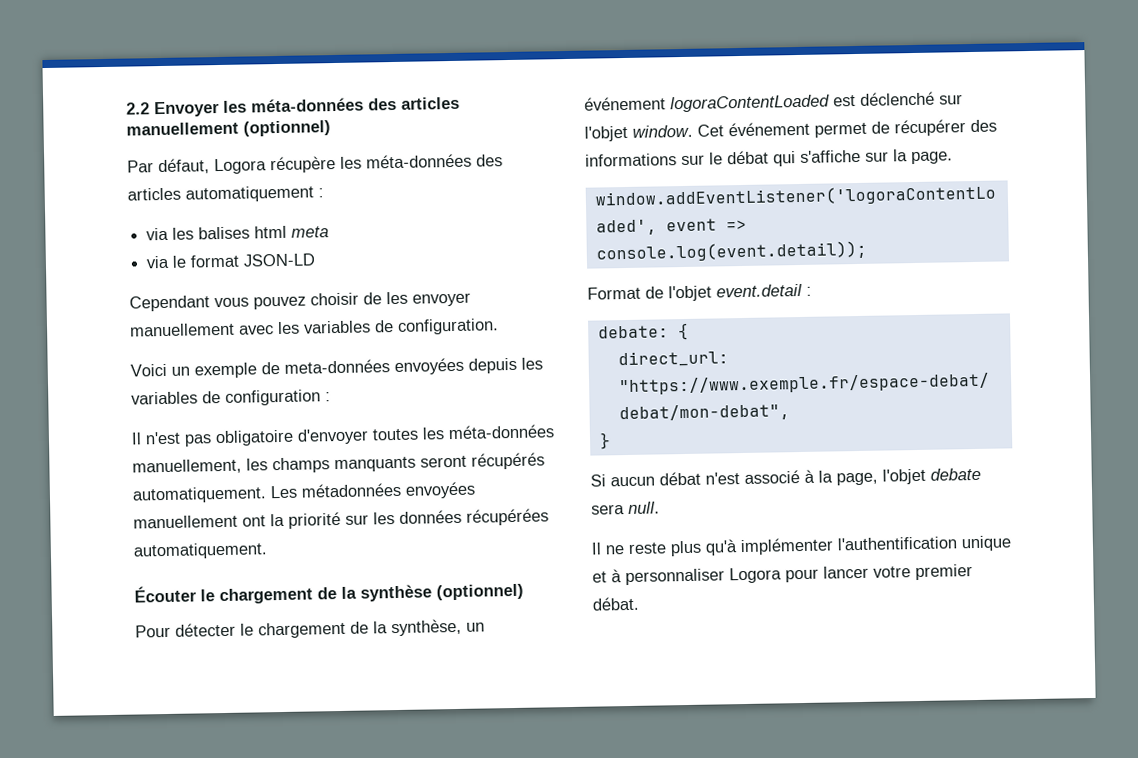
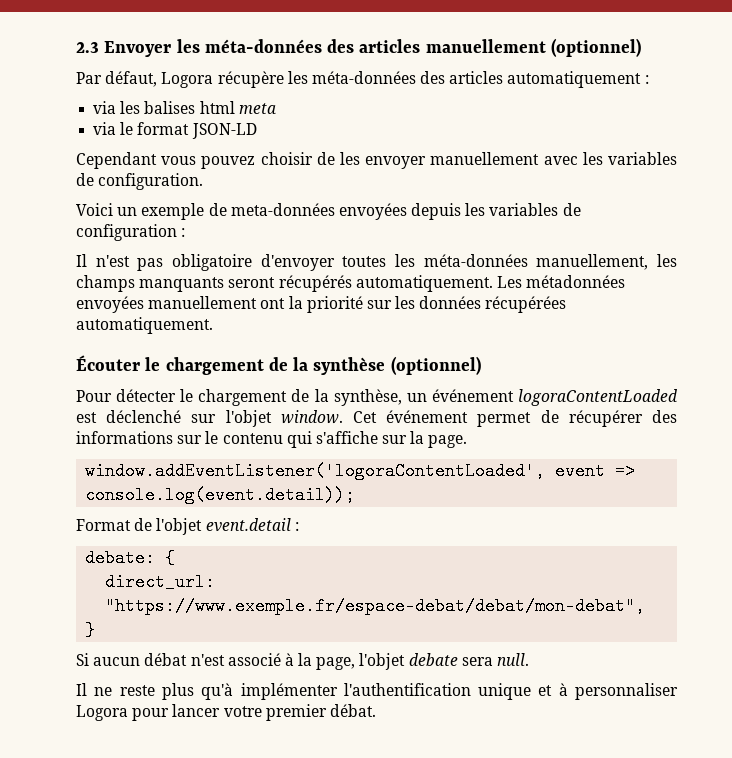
- 2.2 Envoyer les méta-données des articles manuellement (optionnel)
+ 2.3 Envoyer les méta-données des articles manuellement (optionnel)
- Cet événement permet de récupérer des informations sur le débat qui s'affiche sur la page.
+ Cet événement permet de récupérer des informations sur le contenu qui s'affiche sur la page.

